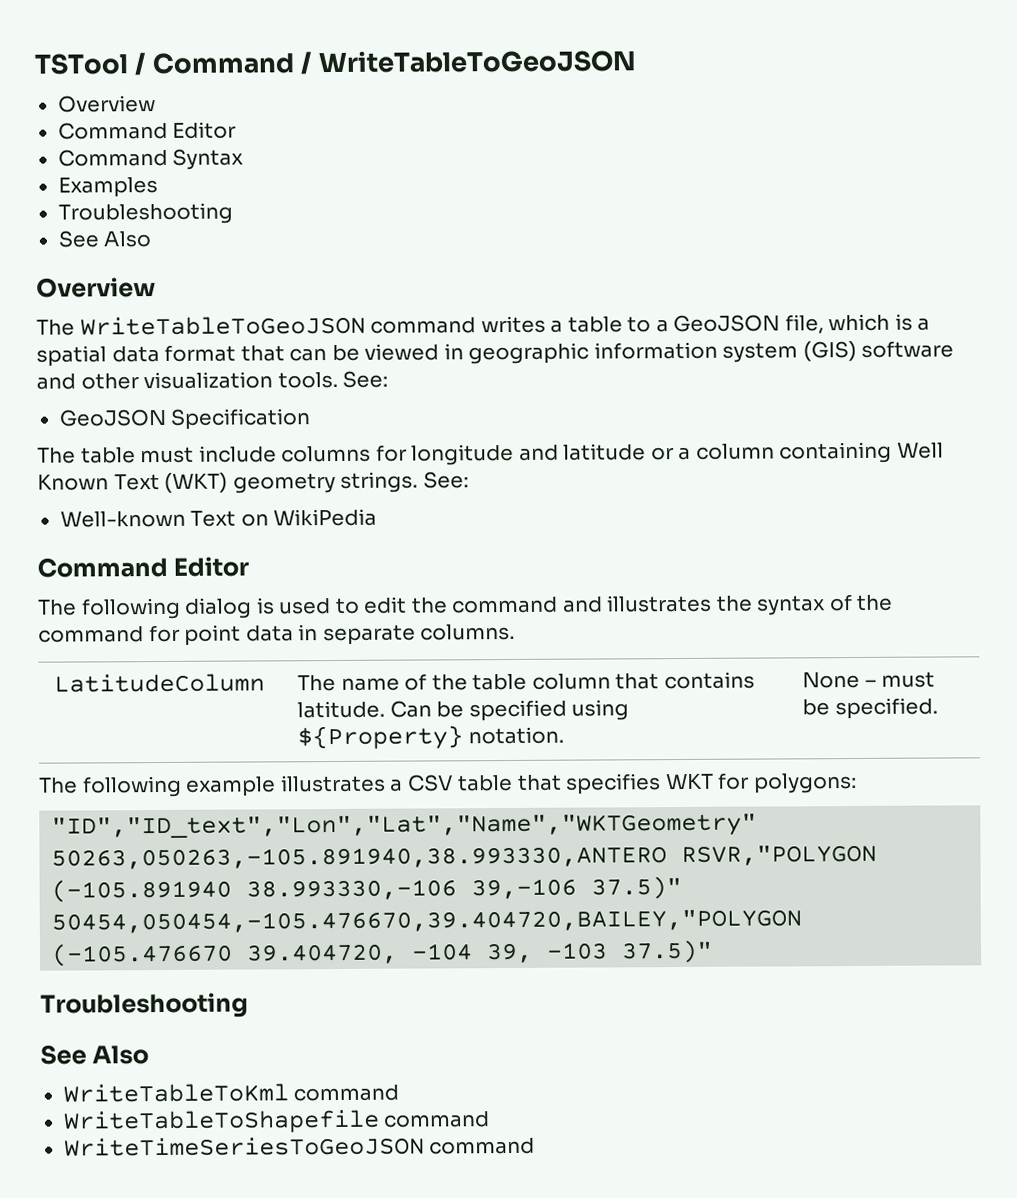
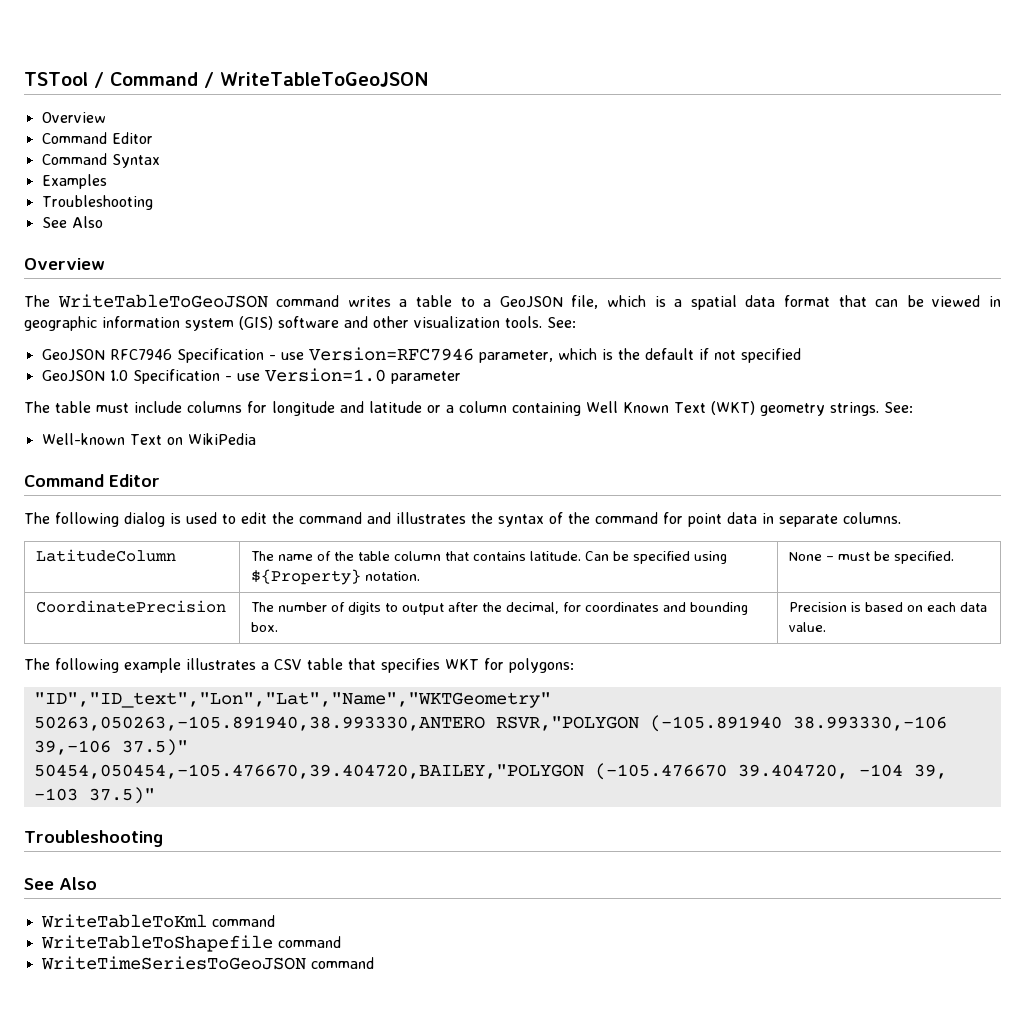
- GeoJSON Specification
+ GeoJSON RFC7946 Specification - use Version=RFC7946 parameter, which is the default if not specified
+ GeoJSON 1.0 Specification - use Version=1.0 parameter
+ CoordinatePrecision | The number of digits to output after the decimal, for coordinates and bounding box. | Precision is based on each data value.

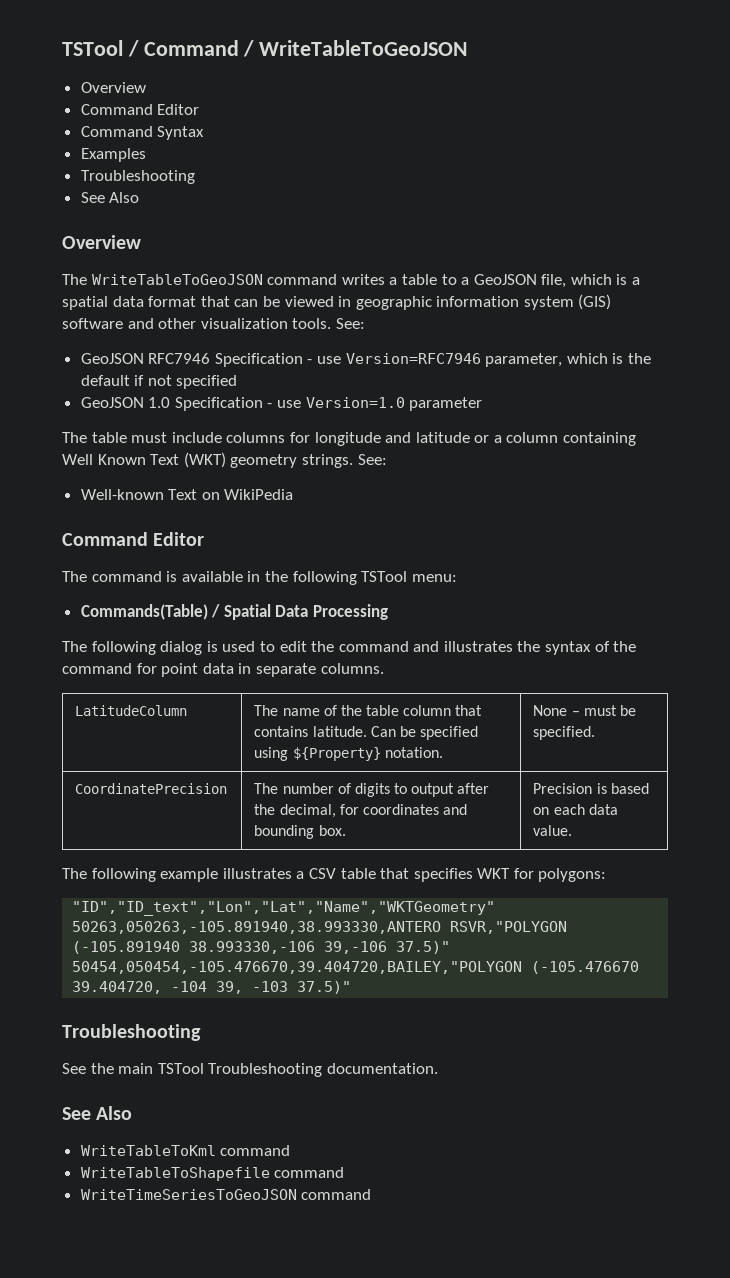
+ The command is available in the following TSTool menu:
+ Commands(Table) / Spatial Data Processing
+ See the main TSTool Troubleshooting documentation.

